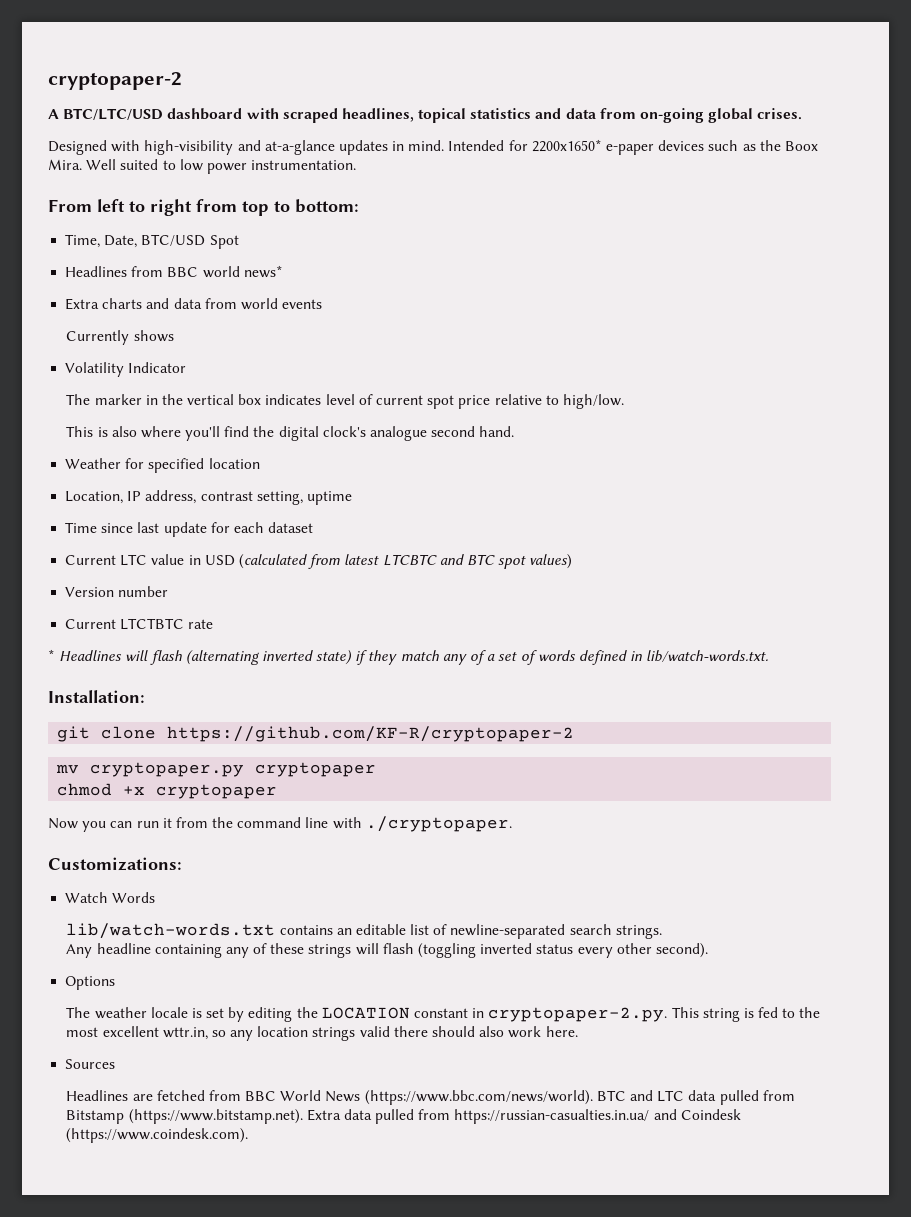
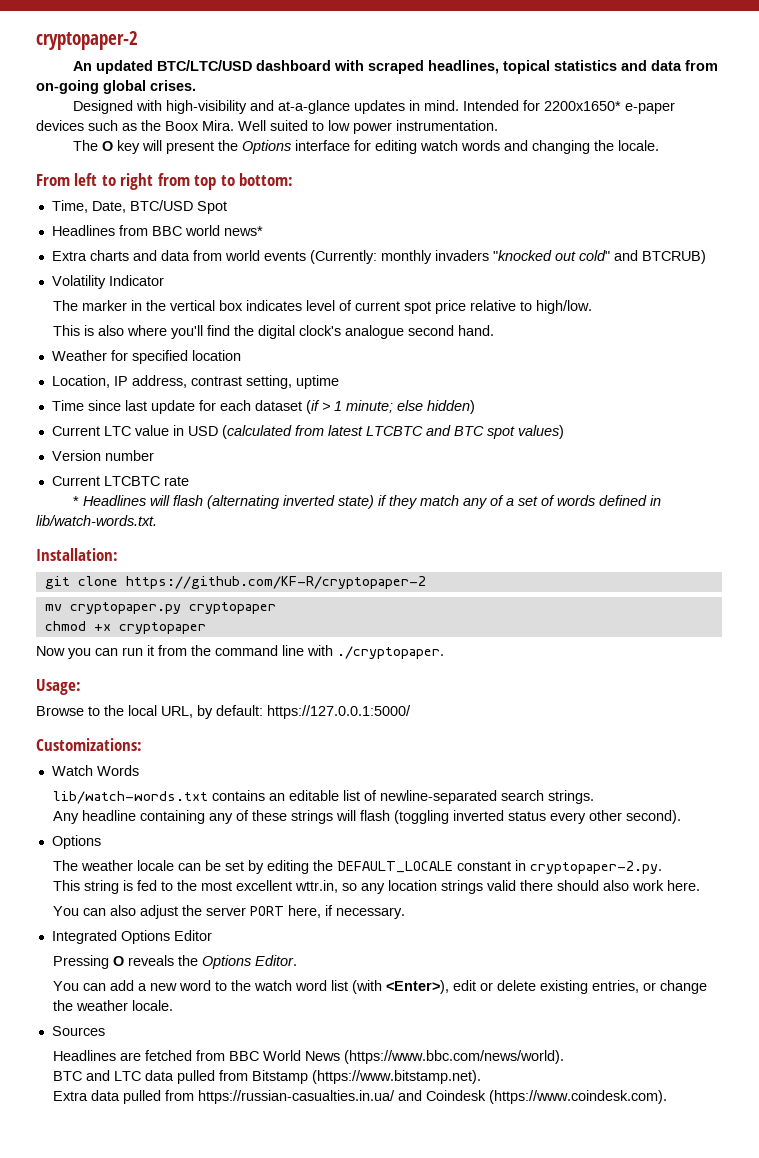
- A BTC/LTC/USD dashboard with scraped headlines, topical statistics and data from on-going global crises.
+ An updated BTC/LTC/USD dashboard with scraped headlines, topical statistics and data from on-going global crises.
+ The O key will present the Options interface for editing watch words and changing the locale.
- Extra charts and data from world events
- Currently shows
+ Extra charts and data from world events (Currently: monthly invaders "knocked out cold" and BTCRUB)
- Time since last update for each dataset
+ Time since last update for each dataset (if > 1 minute; else hidden)
- Current LTCTBTC rate
+ Current LTCBTC rate
+ Usage:
+ Browse to the local URL, by default: https://127.0.0.1:5000/
- The weather locale is set by editing the LOCATION constant in cryptopaper-2.py. This string is fed to the most excellent wttr.in, so any location strings valid there should also work here.
+ The weather locale can be set by editing the DEFAULT_LOCALE constant in cryptopaper-2.py.
+ This string is fed to the most excellent wttr.in, so any location strings valid there should also work here.
+ You can also adjust the server PORT here, if necessary.
+ Integrated Options Editor
+ Pressing O reveals the Options Editor.
+ You can add a new word to the watch word list (with <Enter>), edit or delete existing entries, or change the weather locale.
- Headlines are fetched from BBC World News (https://www.bbc.com/news/world). BTC and LTC data pulled from Bitstamp (https://www.bitstamp.net). Extra data pulled from https://russian-casualties.in.ua/ and Coindesk (https://www.coindesk.com).
+ Headlines are fetched from BBC World News (https://www.bbc.com/news/world).
+ BTC and LTC data pulled from Bitstamp (https://www.bitstamp.net).
+ Extra data pulled from https://russian-casualties.in.ua/ and Coindesk (https://www.coindesk.com).

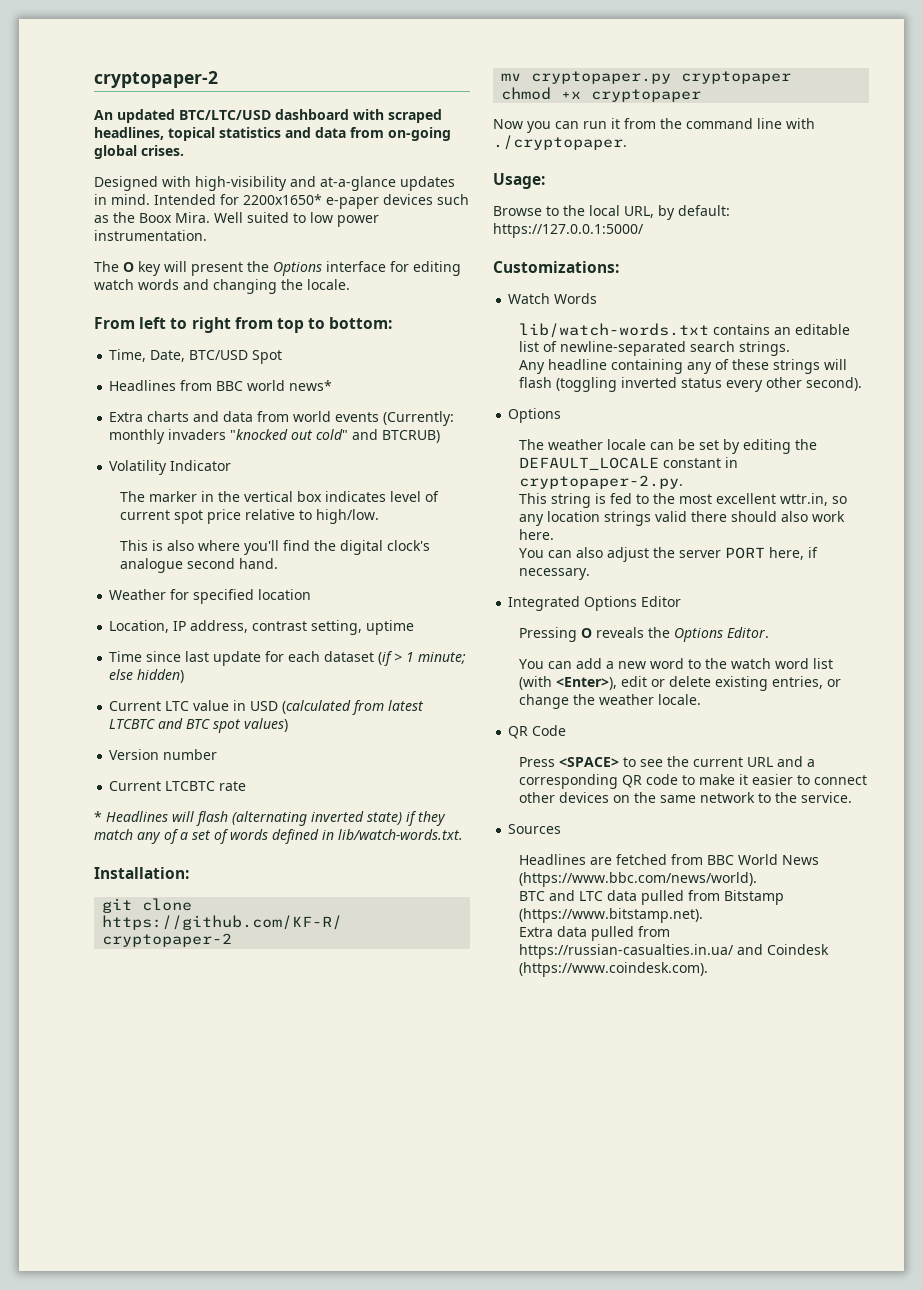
+ QR Code
+ Press <SPACE> to see the current URL and a corresponding QR code to make it easier to connect other devices on the same network to the service.

